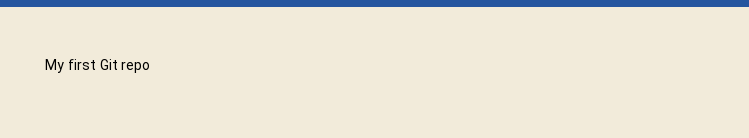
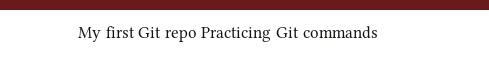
- My first Git repo
+ My first Git repo Practicing Git commands

